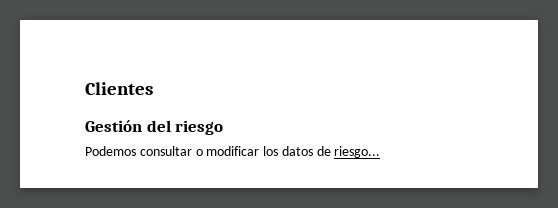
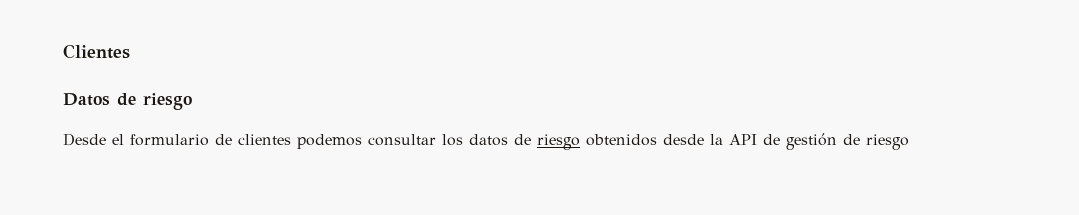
- Gestión del riesgo
+ Datos de riesgo
- Podemos consultar o modificar los datos de riesgo...
+ Desde el formulario de clientes podemos consultar los datos de riesgo obtenidos desde la API de gestión de riesgo

